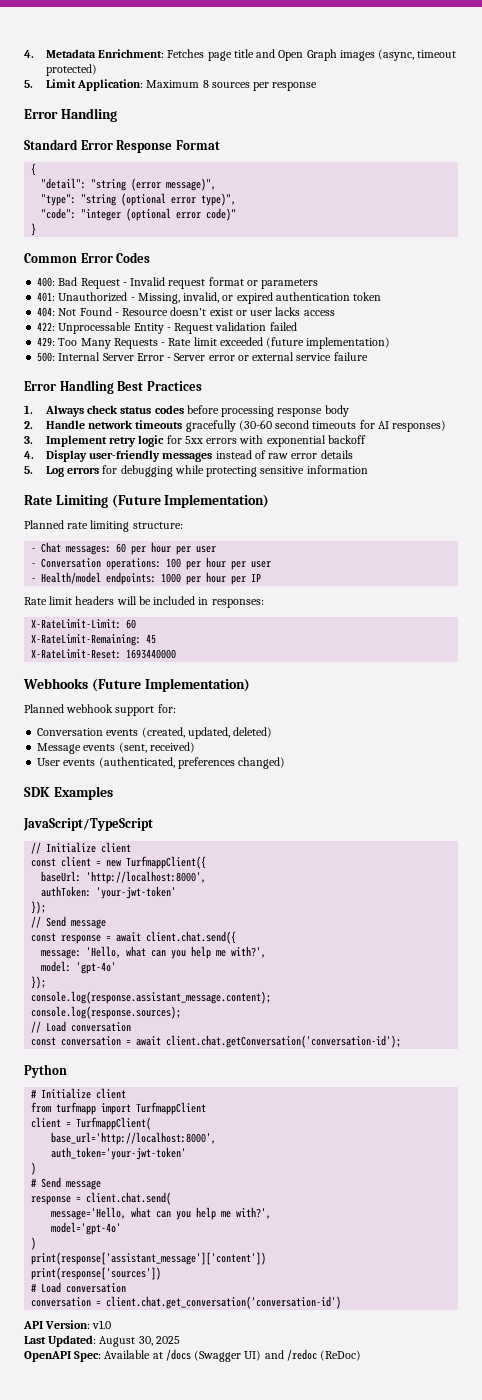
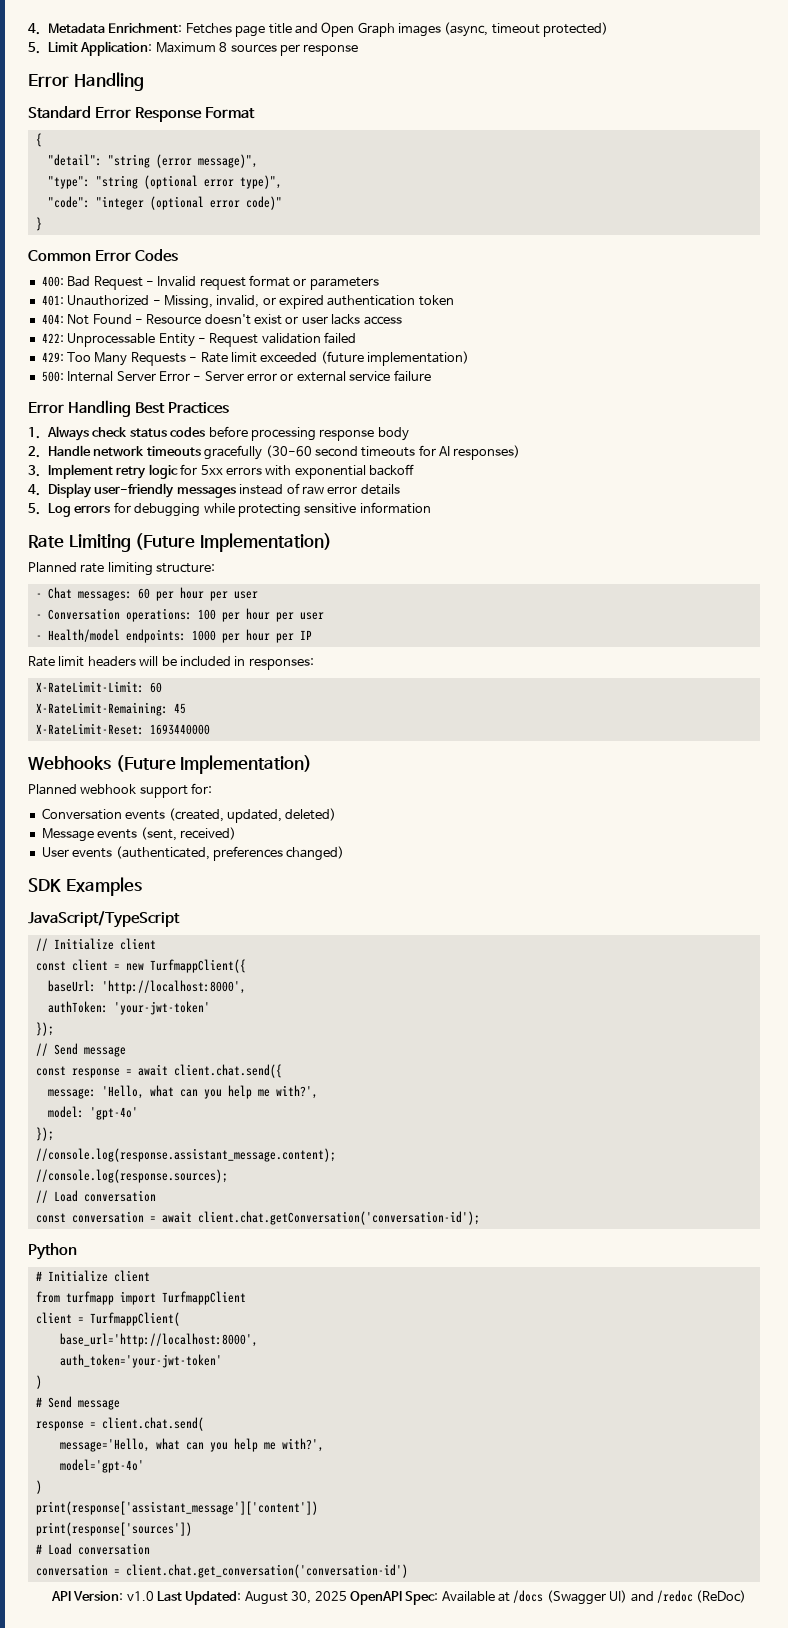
- console.log(response.assistant_message.content);
- console.log(response.sources);
+ //console.log(response.assistant_message.content);
+ //console.log(response.sources);
- API Version: v1.0
- Last Updated: August 30, 2025
- OpenAPI Spec: Available at /docs (Swagger UI) and /redoc (ReDoc)
+ API Version: v1.0 Last Updated: August 30, 2025 OpenAPI Spec: Available at /docs (Swagger UI) and /redoc (ReDoc)

